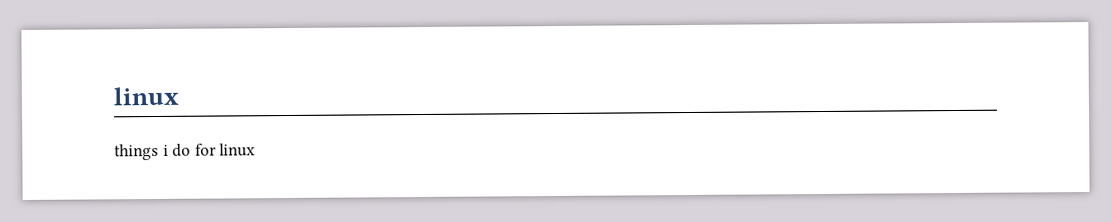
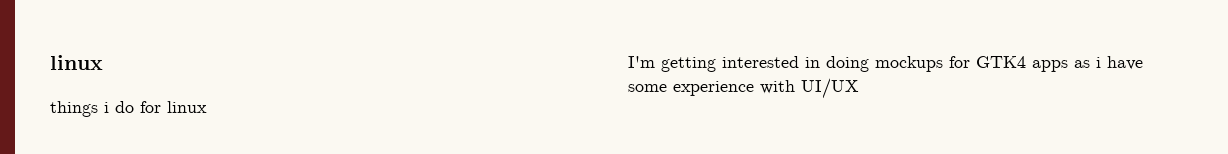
+ I'm getting interested in doing mockups for GTK4 apps as i have some experience with UI/UX

